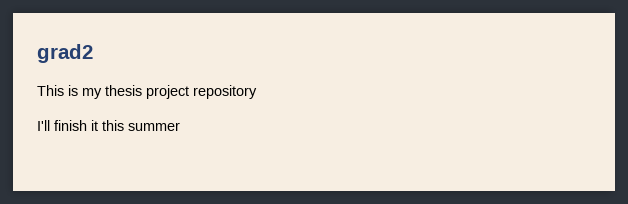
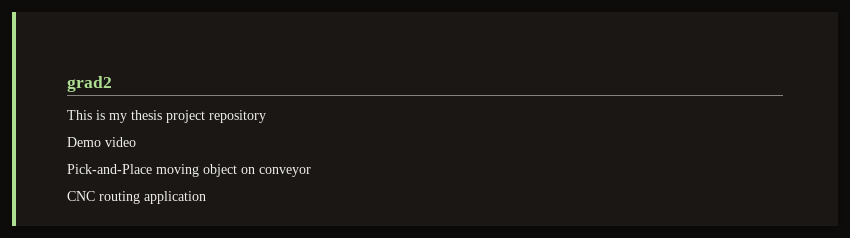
- I'll finish it this summer
+ Demo video
+ Pick-and-Place moving object on conveyor
+ CNC routing application

